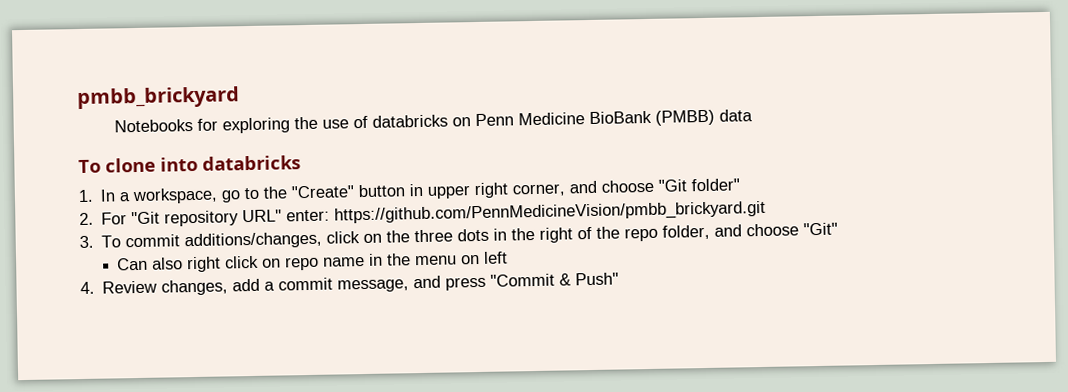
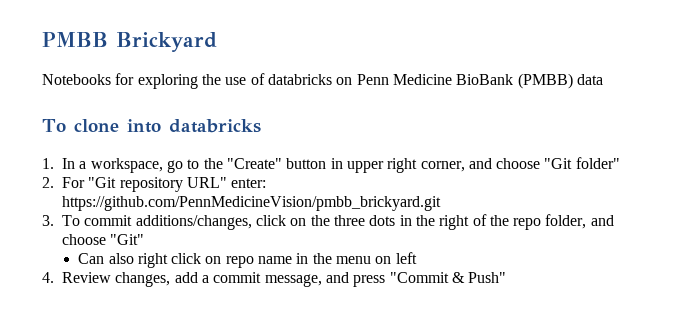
- pmbb_brickyard
+ PMBB Brickyard

